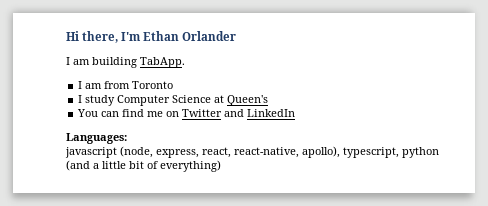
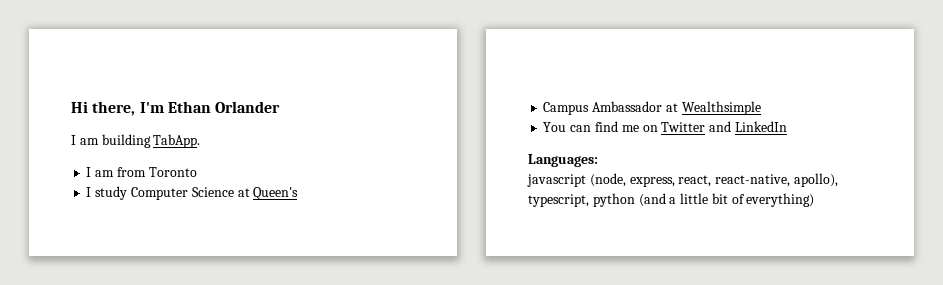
+ Campus Ambassador at Wealthsimple

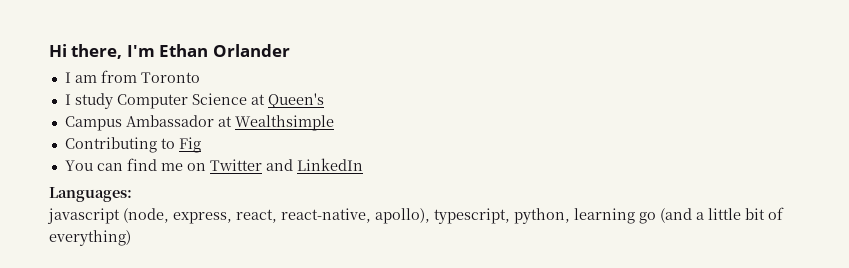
- I am building TabApp.
+ Contributing to Fig
- javascript (node, express, react, react-native, apollo), typescript, python (and a little bit of everything)
+ javascript (node, express, react, react-native, apollo), typescript, python, learning go (and a little bit of everything)

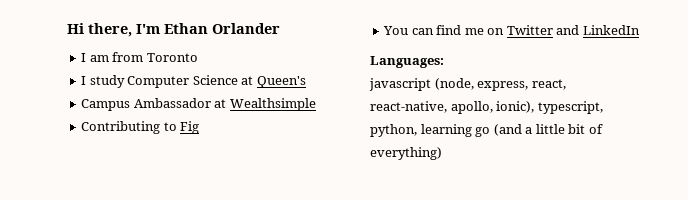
- javascript (node, express, react, react-native, apollo), typescript, python, learning go (and a little bit of everything)
+ javascript (node, express, react, react-native, apollo, ionic), typescript, python, learning go (and a little bit of everything)

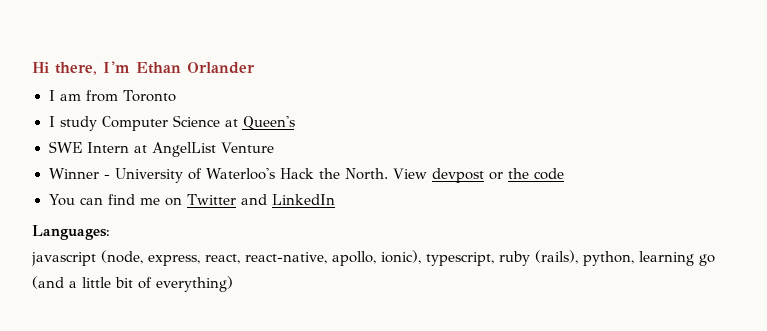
- Campus Ambassador at Wealthsimple
- Contributing to Fig
+ SWE Intern at AngelList Venture
+ Winner - University of Waterloo's Hack the North. View devpost or the code
- javascript (node, express, react, react-native, apollo, ionic), typescript, python, learning go (and a little bit of everything)
+ javascript (node, express, react, react-native, apollo, ionic), typescript, ruby (rails), python, learning go (and a little bit of everything)

